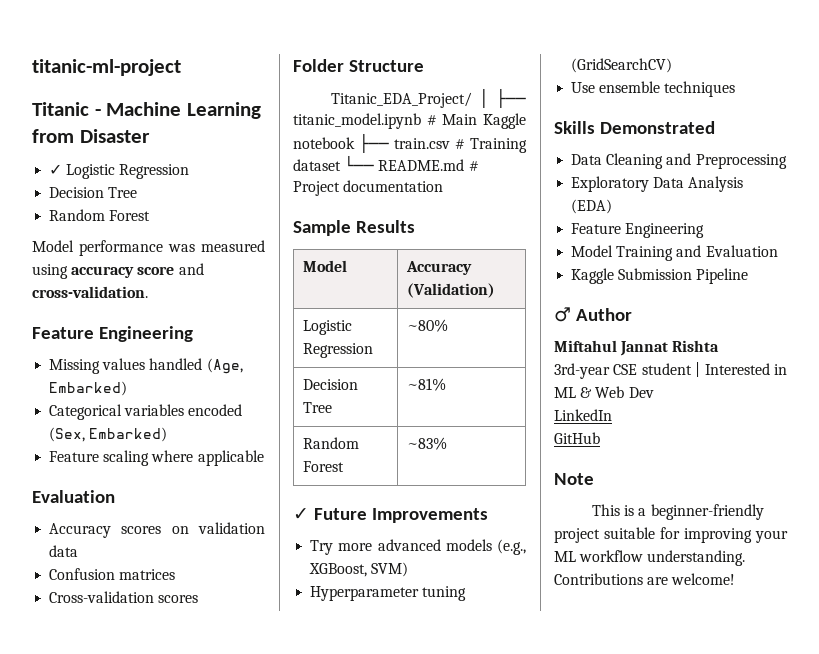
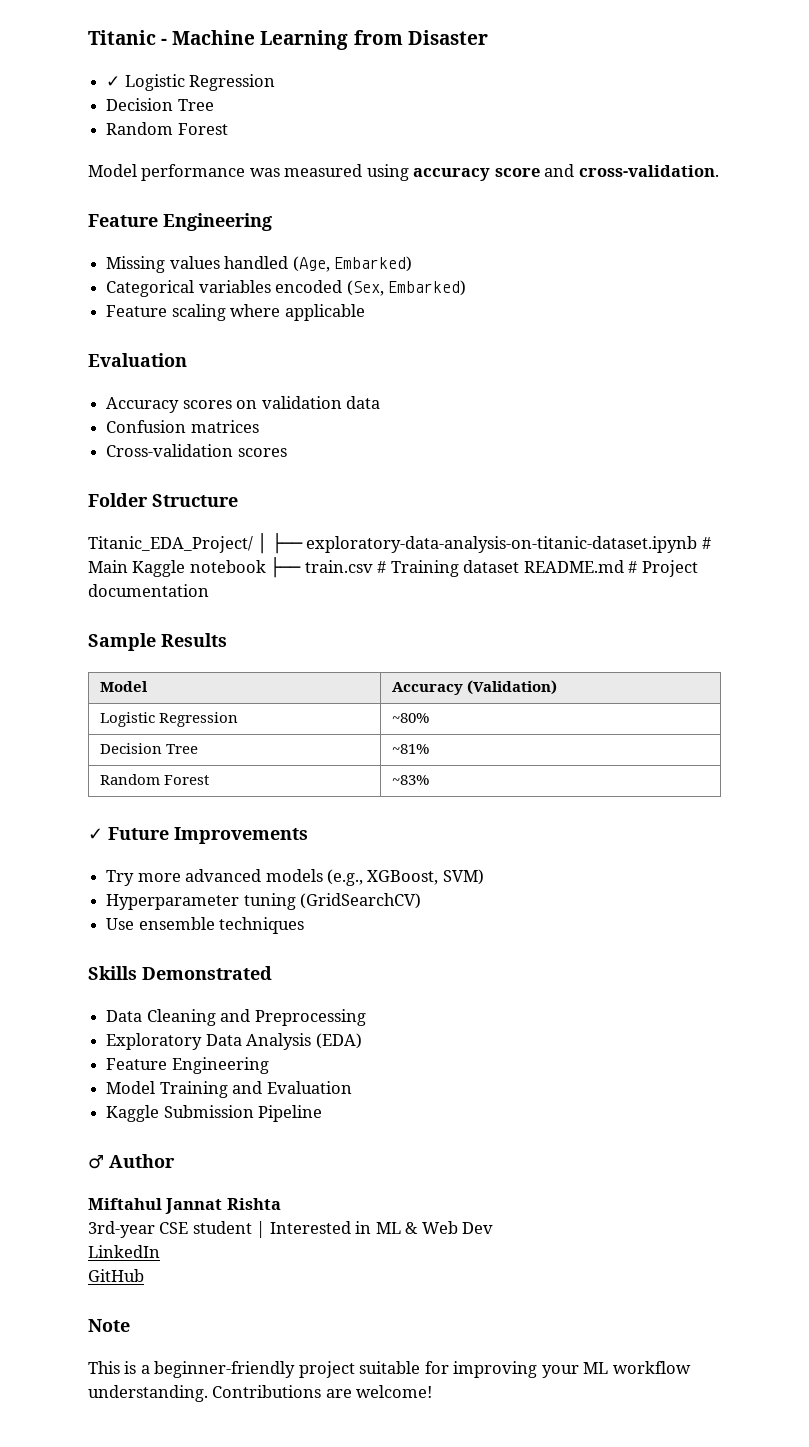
- titanic-ml-project
- Titanic_EDA_Project/ │ ├── titanic_model.ipynb # Main Kaggle notebook ├── train.csv # Training dataset └── README.md # Project documentation
+ Titanic_EDA_Project/ │ ├── exploratory-data-analysis-on-titanic-dataset.ipynb # Main Kaggle notebook ├── train.csv # Training dataset README.md # Project documentation

